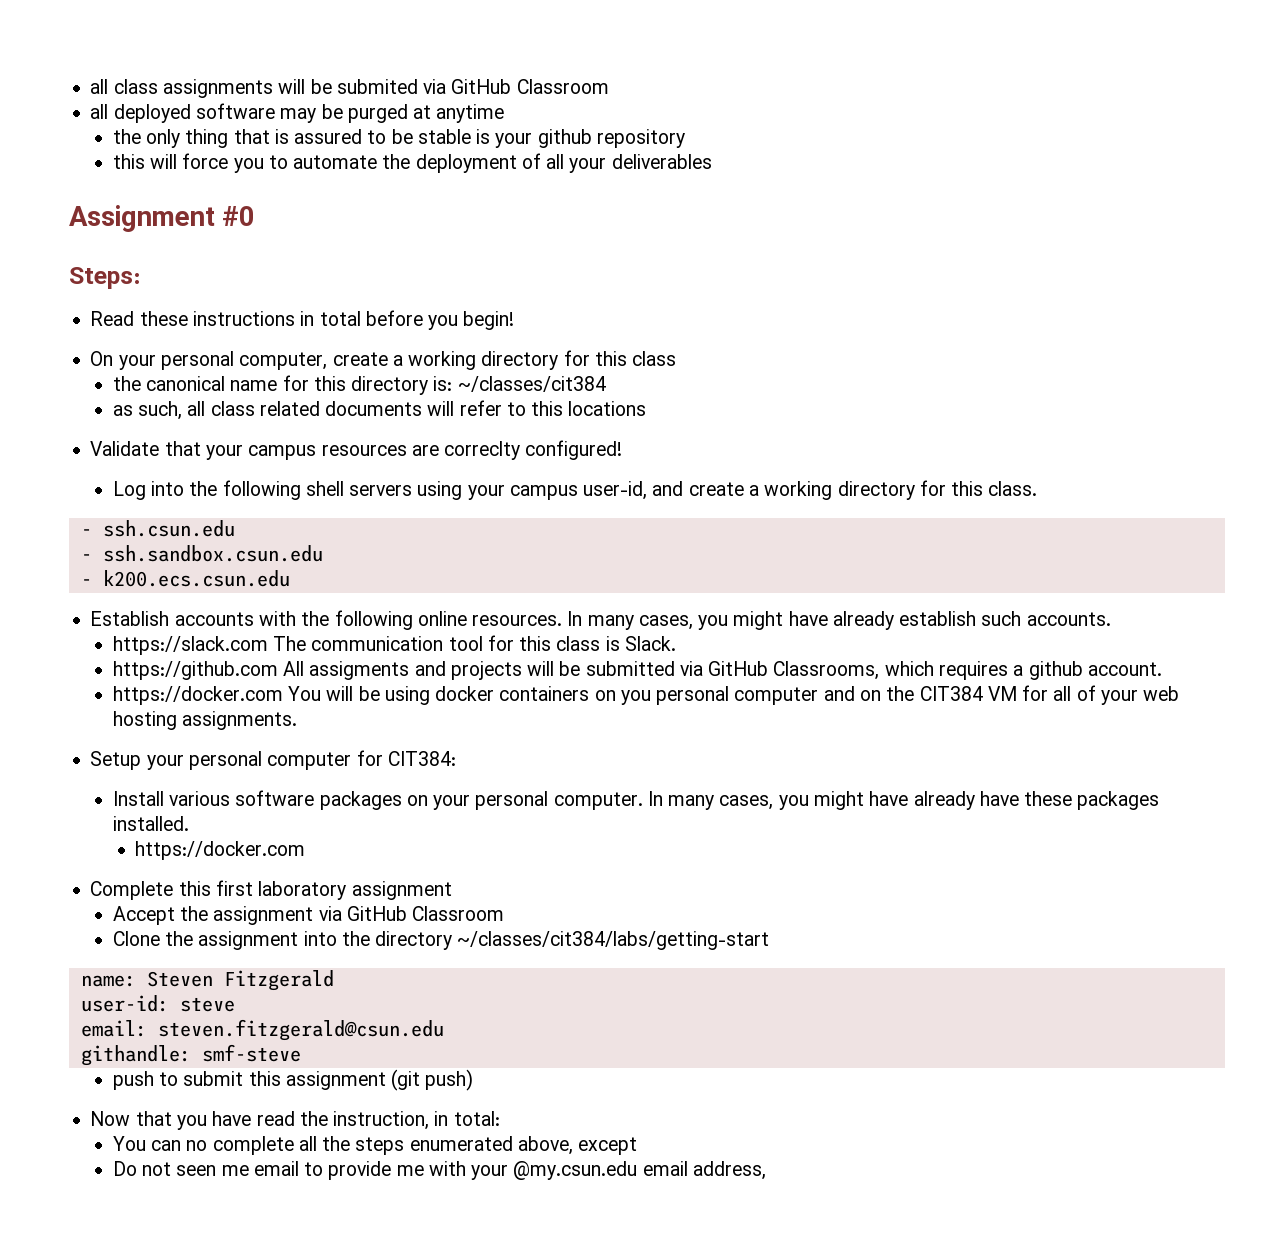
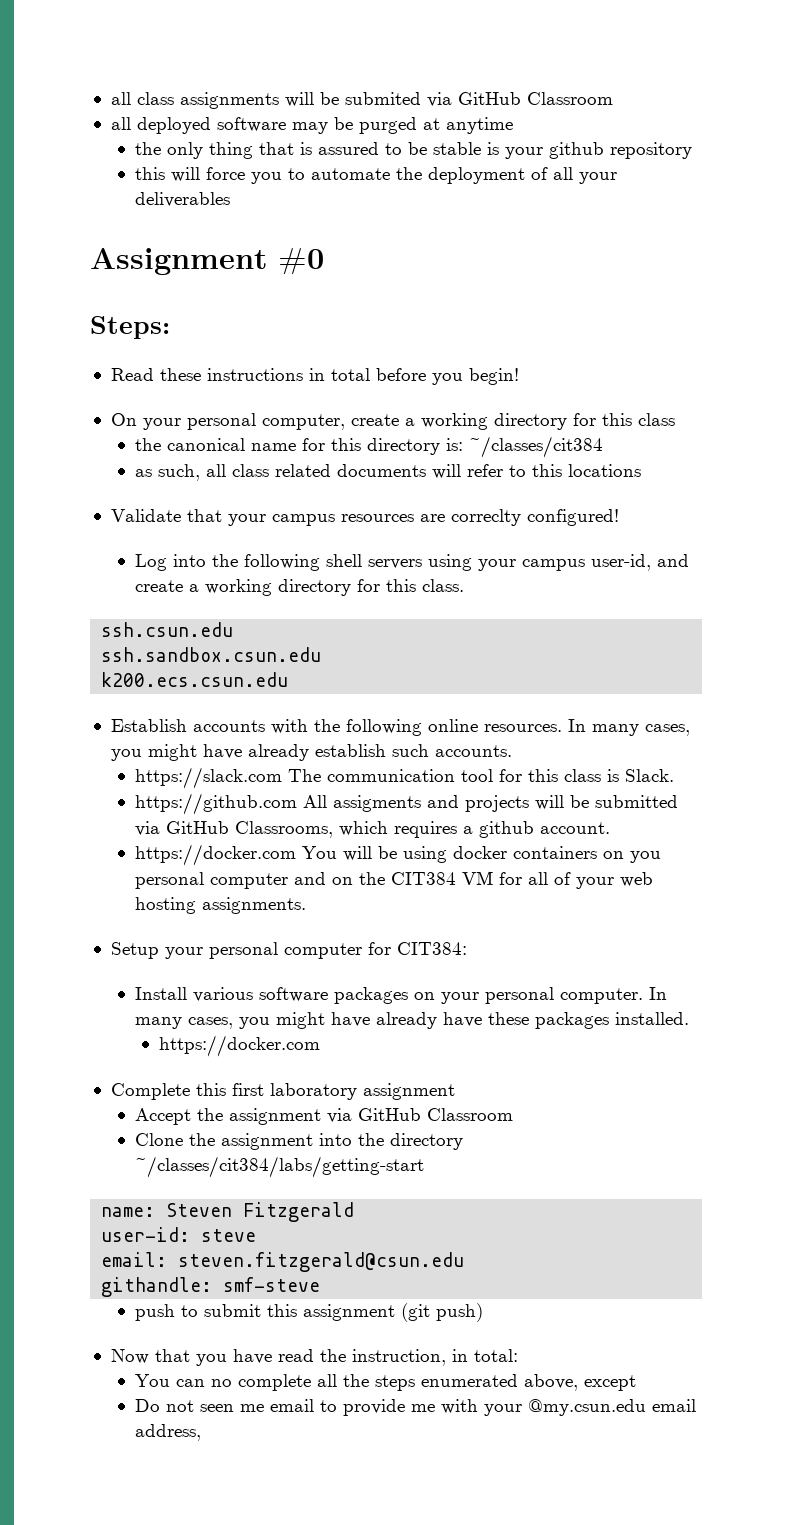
- - ssh.csun.edu
+ ssh.csun.edu
- - ssh.sandbox.csun.edu
+ ssh.sandbox.csun.edu
- - k200.ecs.csun.edu
+ k200.ecs.csun.edu

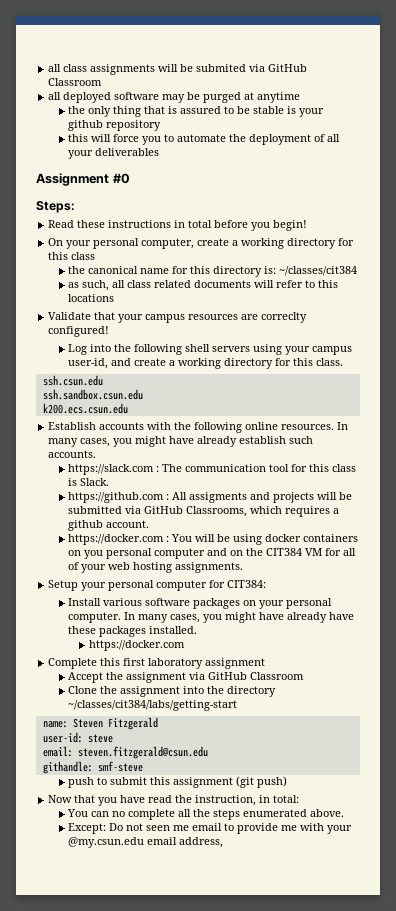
- https://slack.com The communication tool for this class is Slack.
+ https://slack.com : The communication tool for this class is Slack.
- https://github.com All assigments and projects will be submitted via GitHub Classrooms, which requires a github account.
+ https://github.com : All assigments and projects will be submitted via GitHub Classrooms, which requires a github account.
- https://docker.com You will be using docker containers on you personal computer and on the CIT384 VM for all of your web hosting assignments.
+ https://docker.com : You will be using docker containers on you personal computer and on the CIT384 VM for all of your web hosting assignments.
- You can no complete all the steps enumerated above, except
- Do not seen me email to provide me with your @my.csun.edu email address,
+ You can no complete all the steps enumerated above.
+ Except: Do not seen me email to provide me with your @my.csun.edu email address,

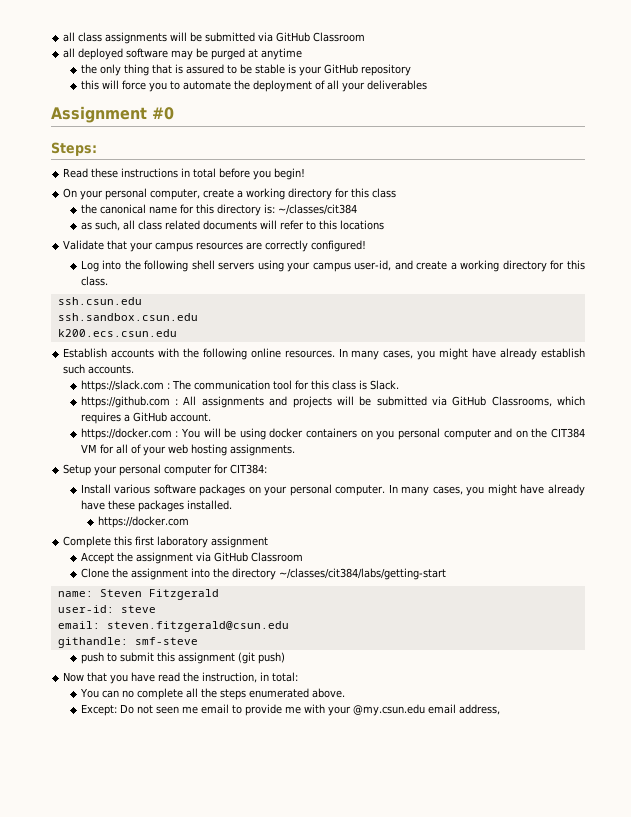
- all class assignments will be submited via GitHub Classroom
+ all class assignments will be submitted via GitHub Classroom
- the only thing that is assured to be stable is your github repository
+ the only thing that is assured to be stable is your GitHub repository
- Validate that your campus resources are correclty configured!
+ Validate that your campus resources are correctly configured!
- https://github.com : All assigments and projects will be submitted via GitHub Classrooms, which requires a github account.
+ https://github.com : All assignments and projects will be submitted via GitHub Classrooms, which requires a GitHub account.

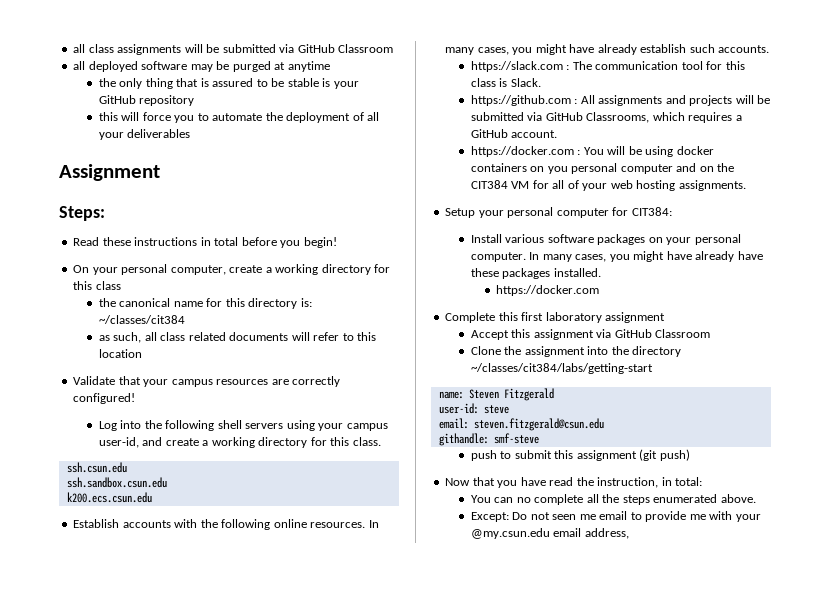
- Assignment #0
+ Assignment
- as such, all class related documents will refer to this locations
+ as such, all class related documents will refer to this location
- Accept the assignment via GitHub Classroom
+ Accept this assignment via GitHub Classroom

